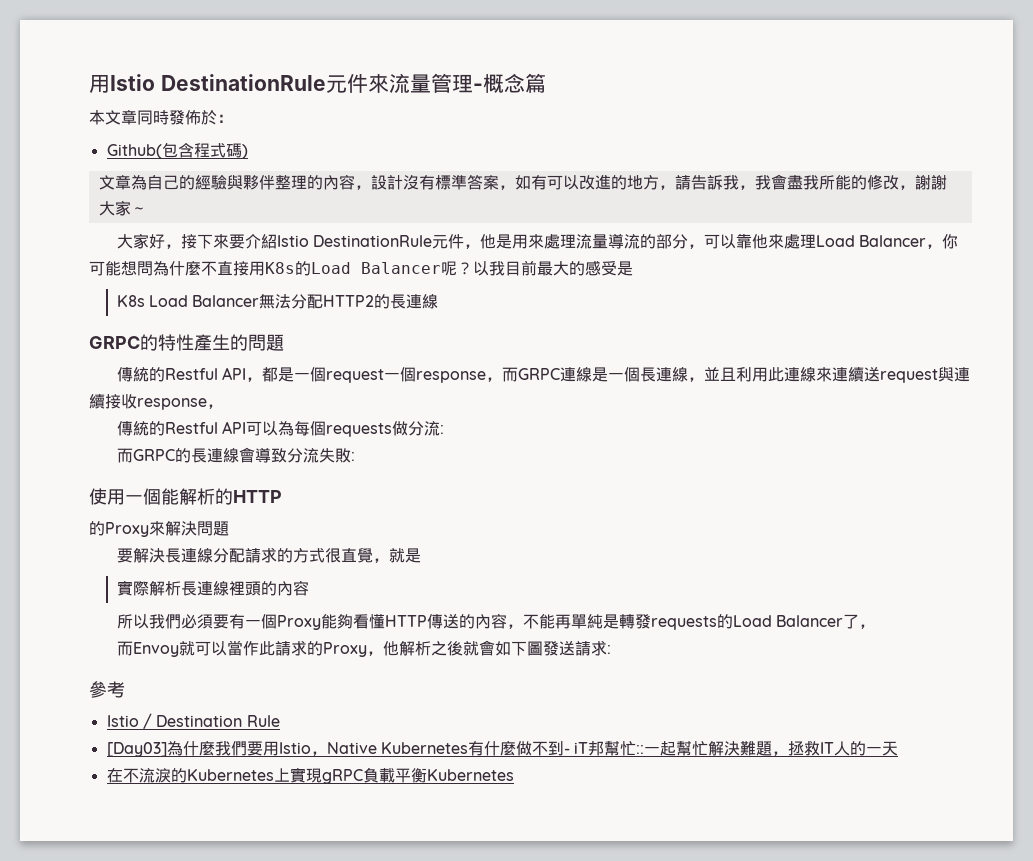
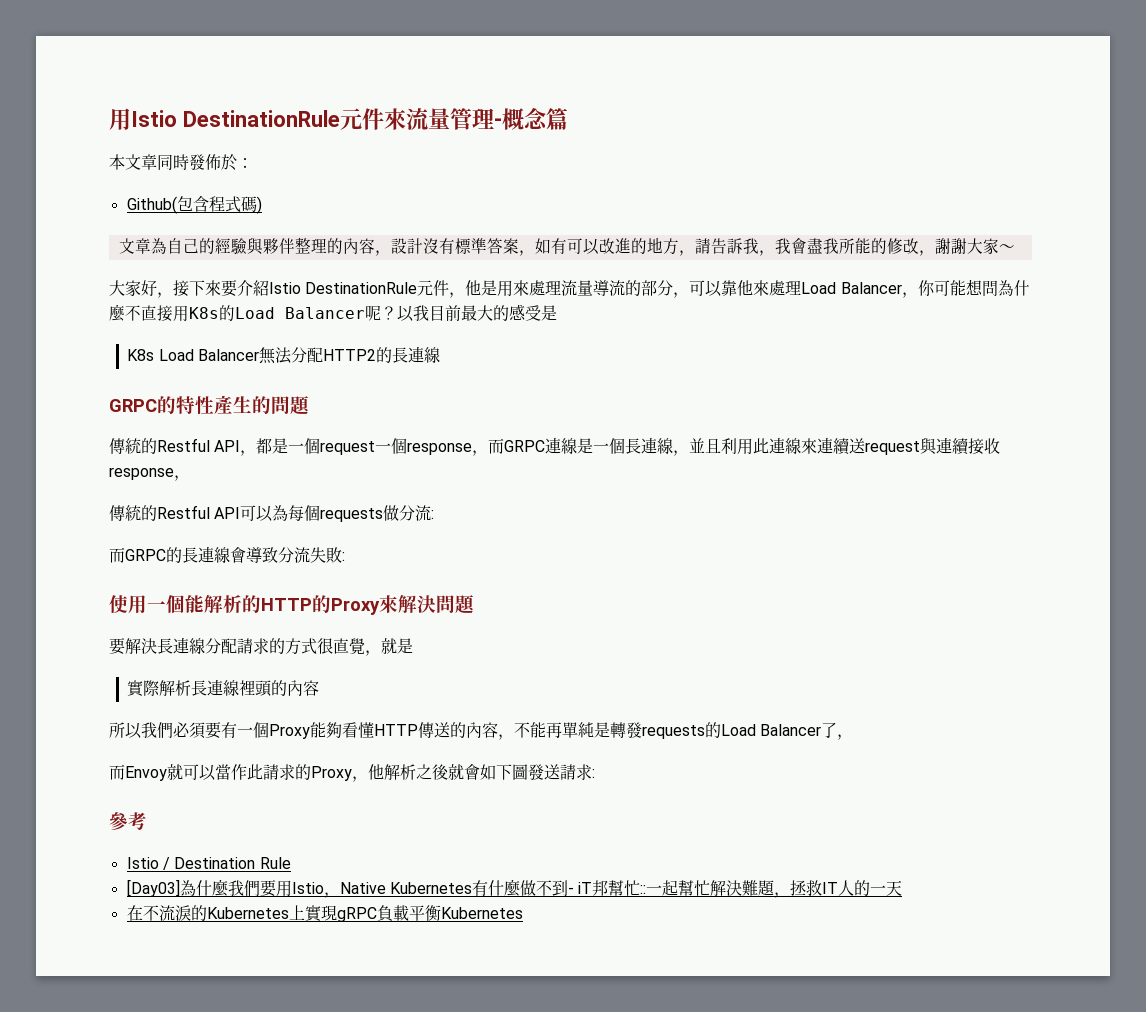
- 使用一個能解析的HTTP
- 的Proxy來解決問題
+ 使用一個能解析的HTTP的Proxy來解決問題

